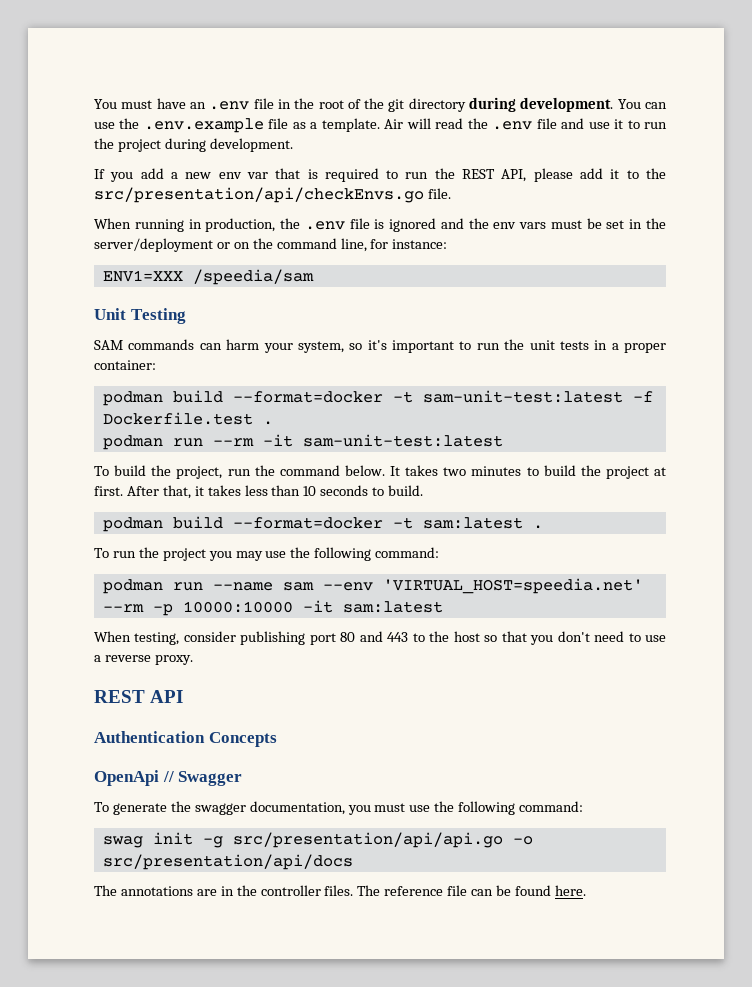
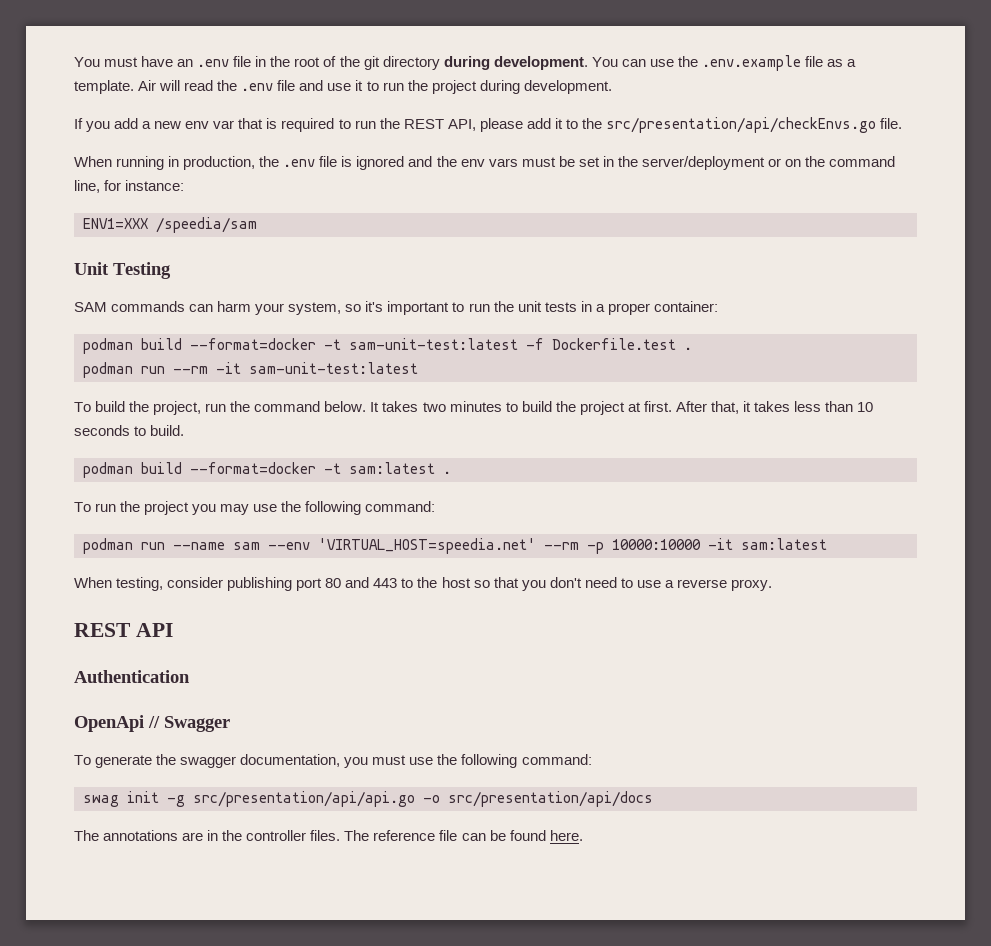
- Authentication Concepts
+ Authentication

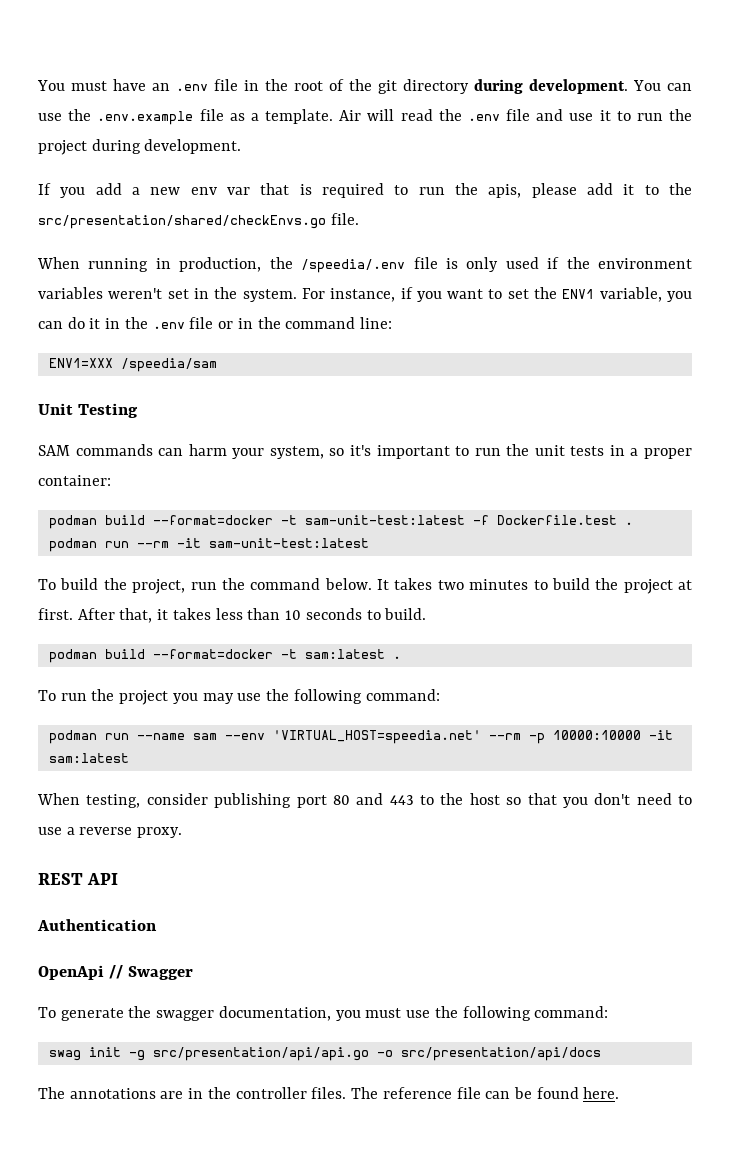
- If you add a new env var that is required to run the REST API, please add it to the src/presentation/api/checkEnvs.go file.
+ If you add a new env var that is required to run the apis, please add it to the src/presentation/shared/checkEnvs.go file.
- When running in production, the .env file is ignored and the env vars must be set in the server/deployment or on the command line, for instance:
+ When running in production, the /speedia/.env file is only used if the environment variables weren't set in the system. For instance, if you want to set the ENV1 variable, you can do it in the .env file or in the command line:

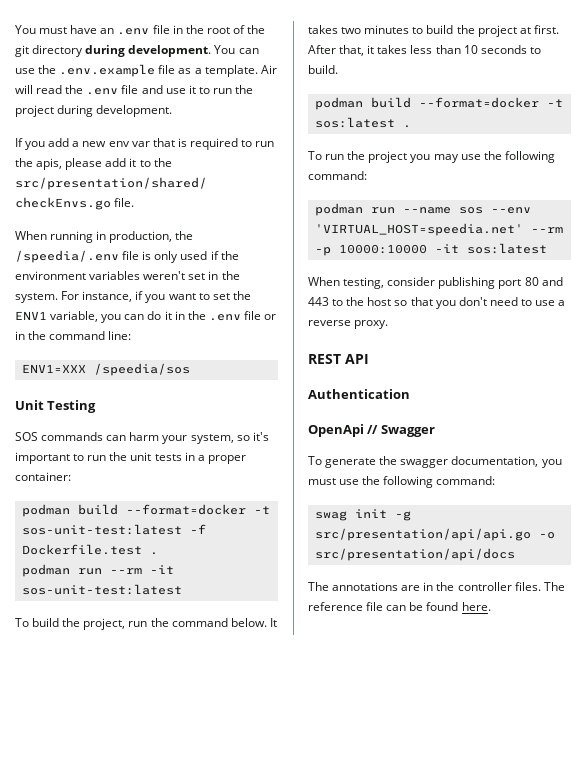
- ENV1=XXX /speedia/sam
+ ENV1=XXX /speedia/sos
- SAM commands can harm your system, so it's important to run the unit tests in a proper container:
+ SOS commands can harm your system, so it's important to run the unit tests in a proper container:
- podman build --format=docker -t sam-unit-test:latest -f Dockerfile.test .
+ podman build --format=docker -t sos-unit-test:latest -f Dockerfile.test .
- podman run --rm -it sam-unit-test:latest
+ podman run --rm -it sos-unit-test:latest
- podman build --format=docker -t sam:latest .
+ podman build --format=docker -t sos:latest .
- podman run --name sam --env 'VIRTUAL_HOST=speedia.net' --rm -p 10000:10000 -it sam:latest
+ podman run --name sos --env 'VIRTUAL_HOST=speedia.net' --rm -p 10000:10000 -it sos:latest

